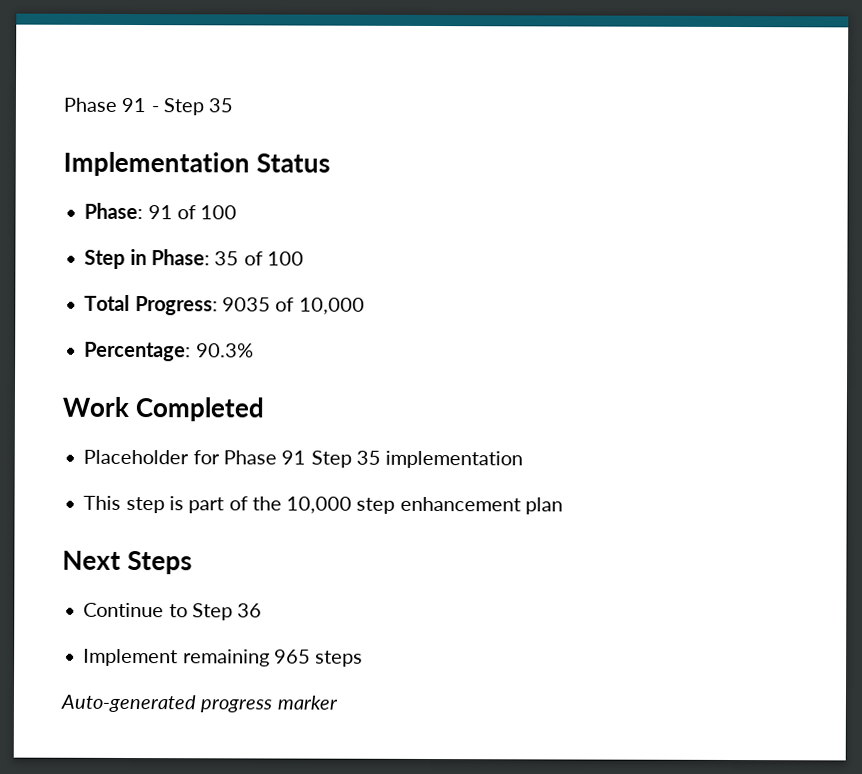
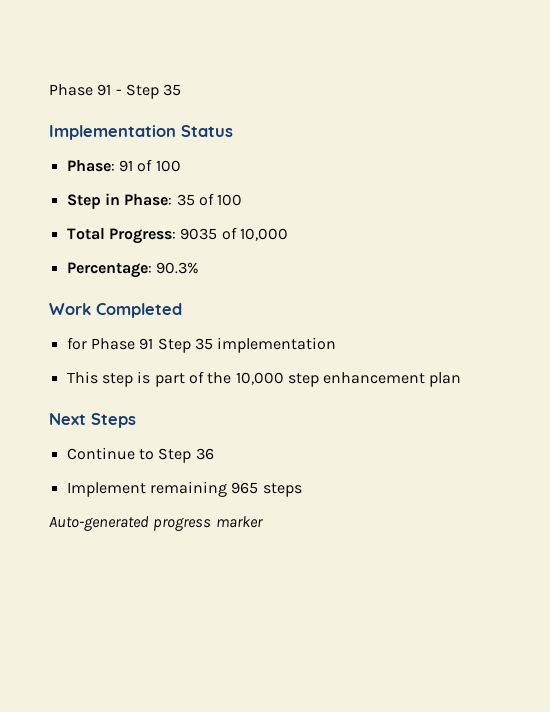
- Placeholder for Phase 91 Step 35 implementation
+ for Phase 91 Step 35 implementation

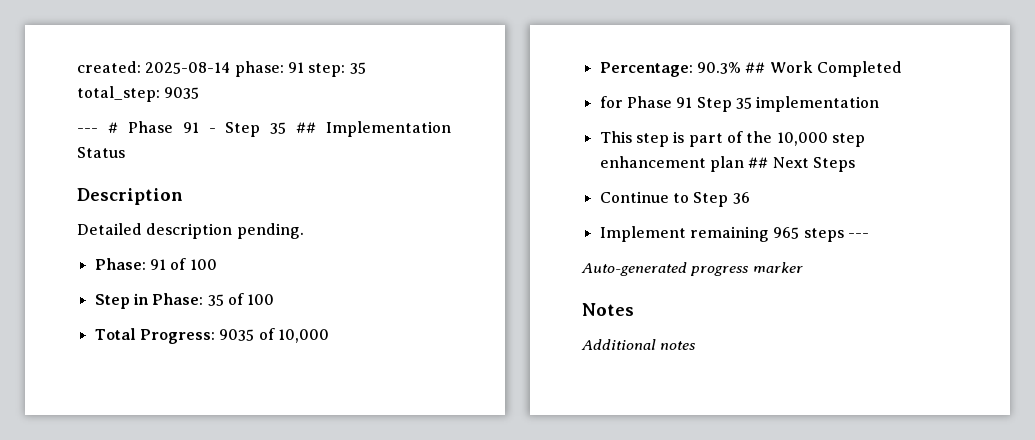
- Phase 91 - Step 35
- Implementation Status
+ created: 2025-08-14 phase: 91 step: 35 total_step: 9035
+ --- # Phase 91 - Step 35 ## Implementation Status
+ Description
+ Detailed description pending.
- Percentage: 90.3%
- Work Completed
+ Percentage: 90.3% ## Work Completed
- This step is part of the 10,000 step enhancement plan
- Next Steps
+ This step is part of the 10,000 step enhancement plan ## Next Steps
- Implement remaining 965 steps
+ Implement remaining 965 steps ---
+ Notes
+ Additional notes

